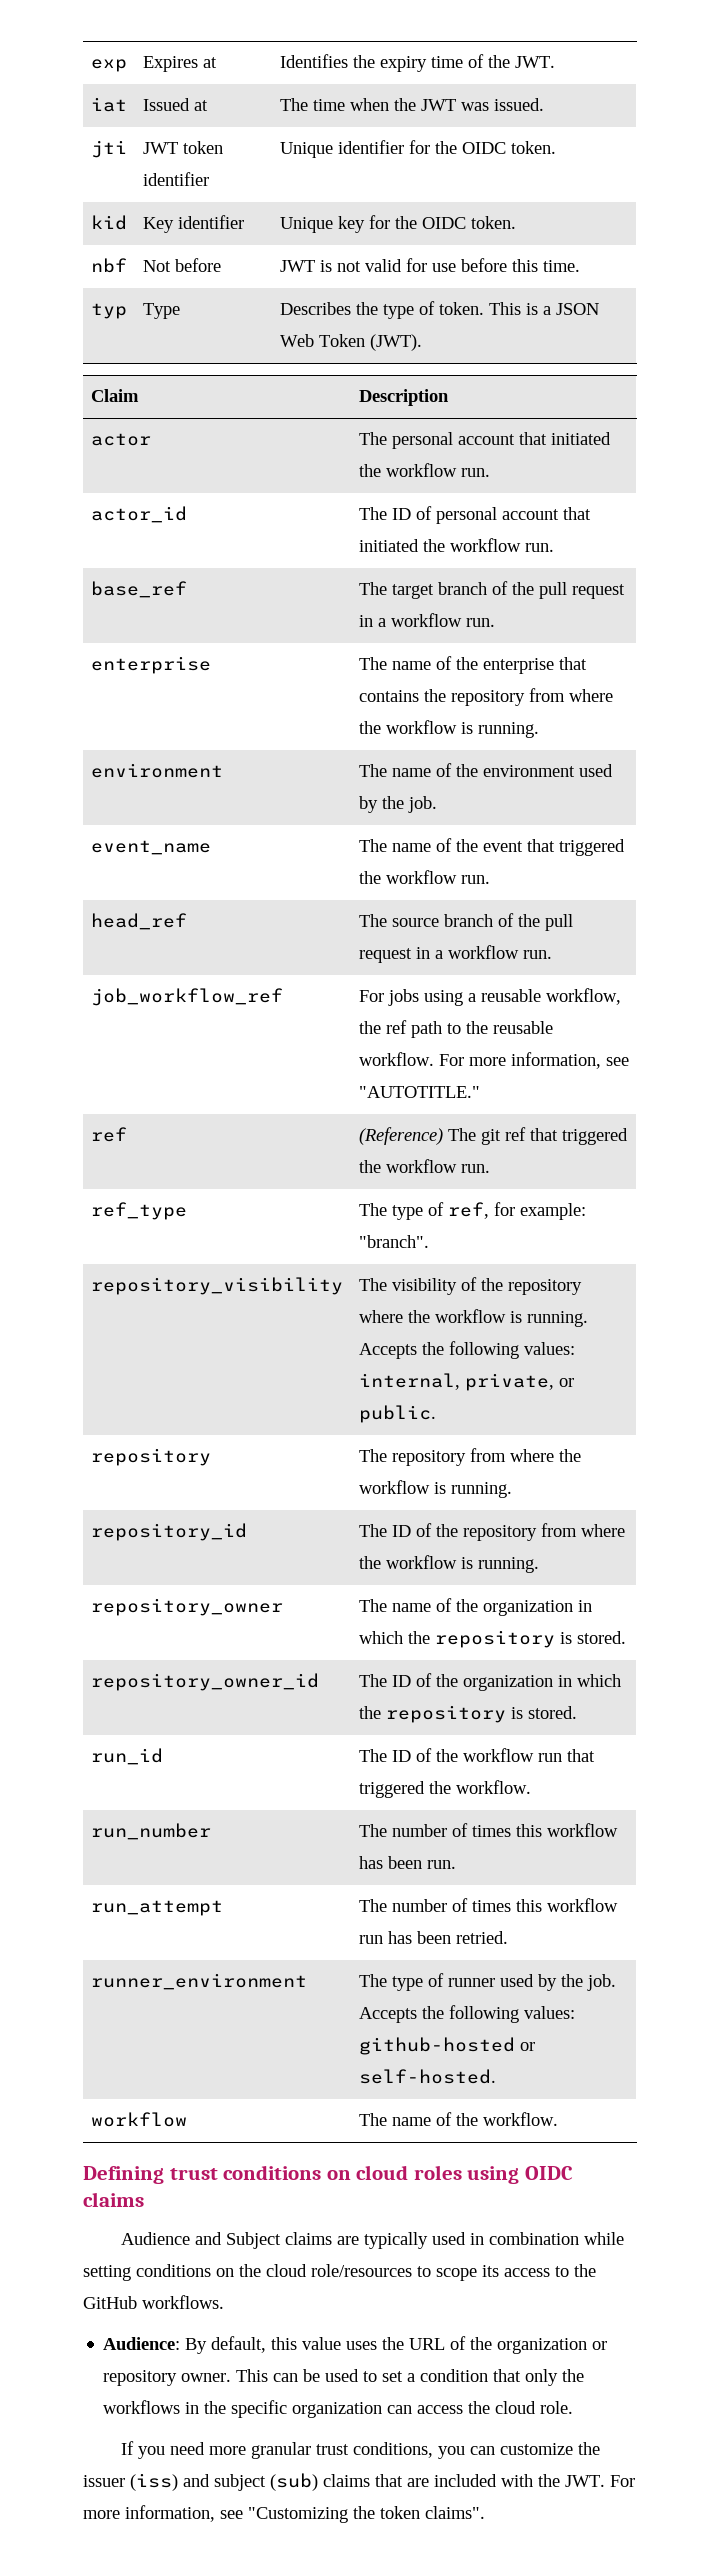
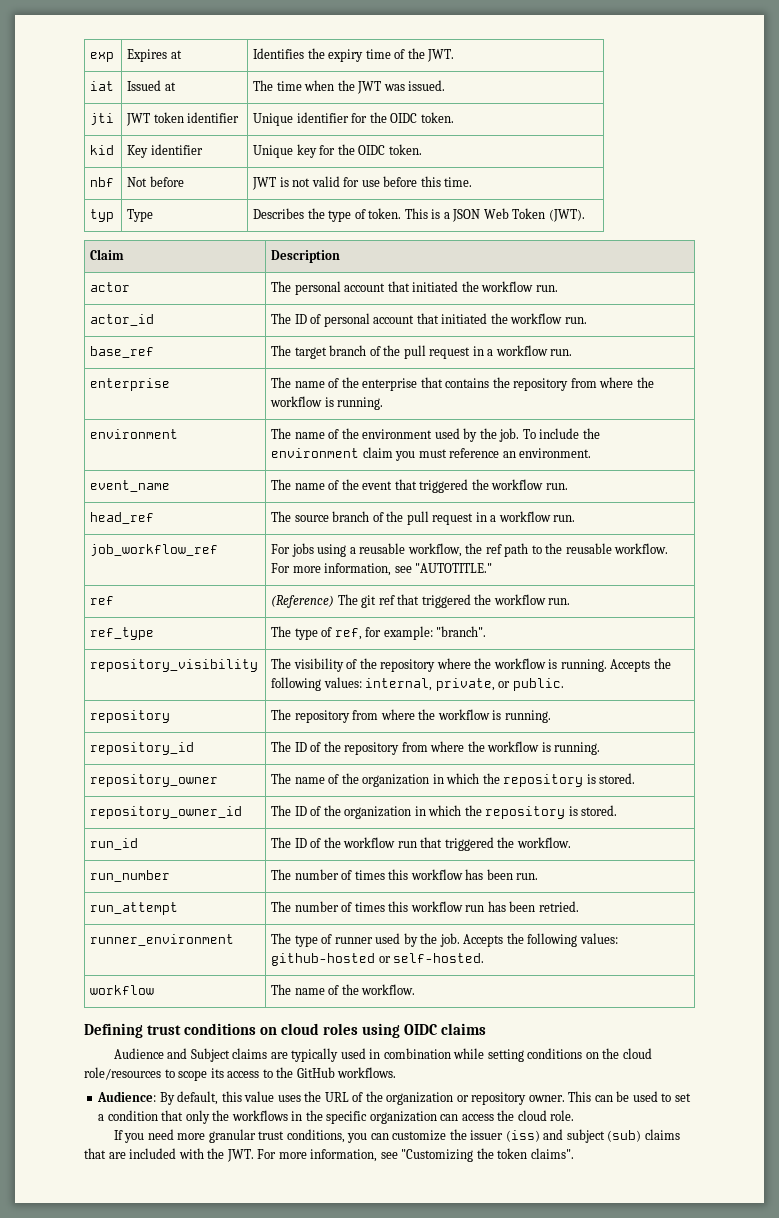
- environment | The name of the environment used by the job.
+ environment | The name of the environment used by the job. To include the environment claim you must reference an environment.

